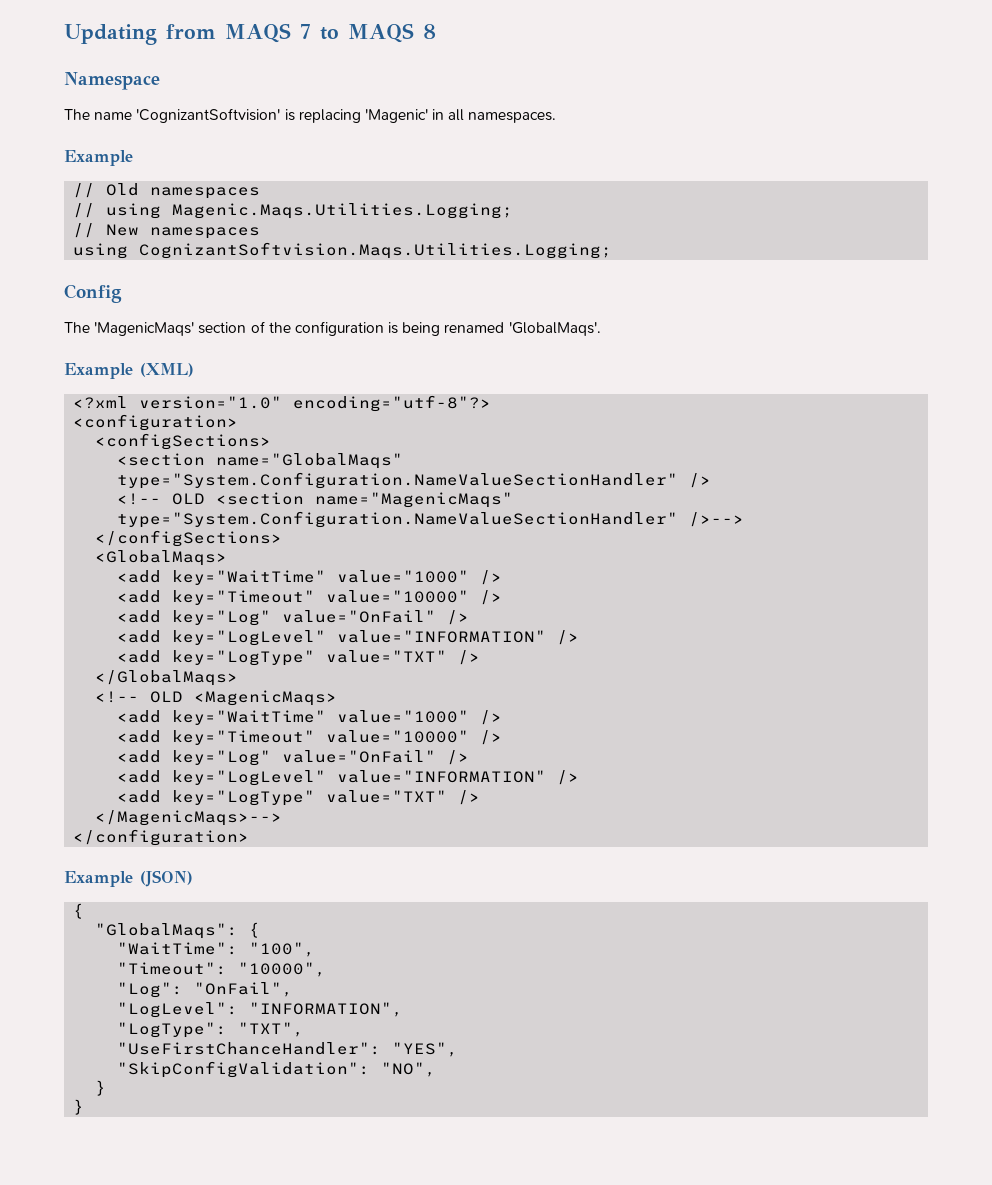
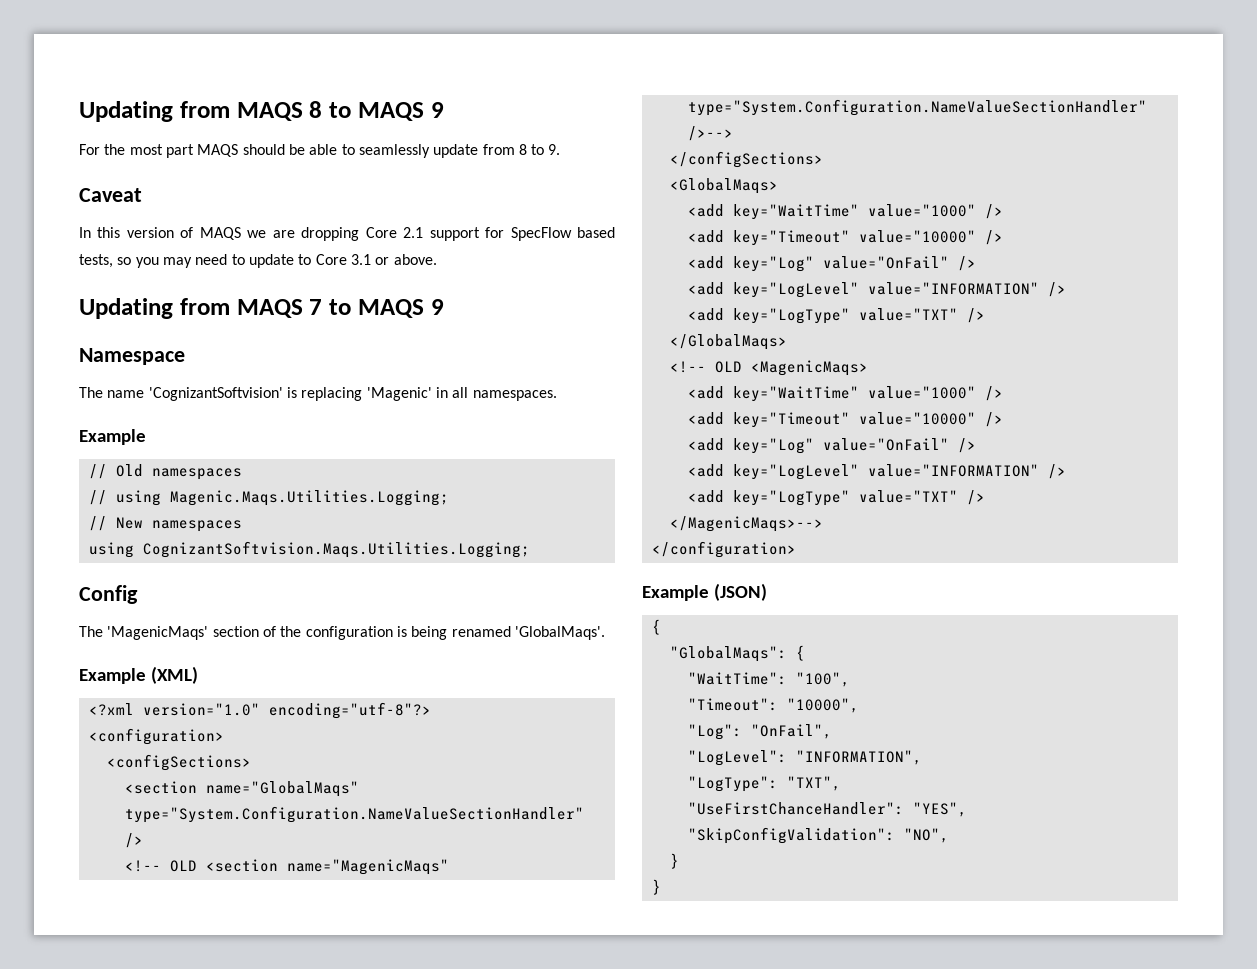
- Updating from MAQS 7 to MAQS 8
+ Updating from MAQS 8 to MAQS 9
+ For the most part MAQS should be able to seamlessly update from 8 to 9.
+ Caveat
+ In this version of MAQS we are dropping Core 2.1 support for SpecFlow based tests, so you may need to update to Core 3.1 or above.
+ Updating from MAQS 7 to MAQS 9

